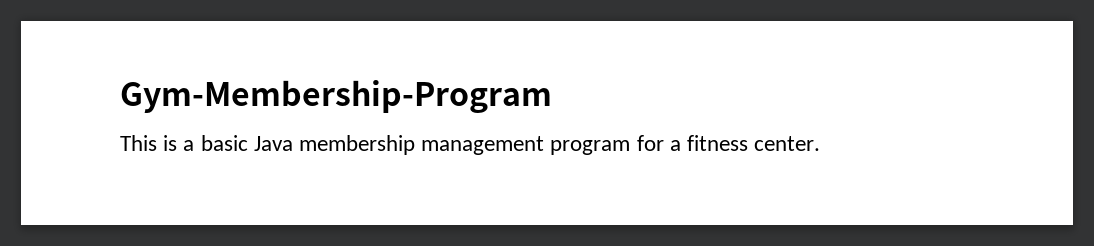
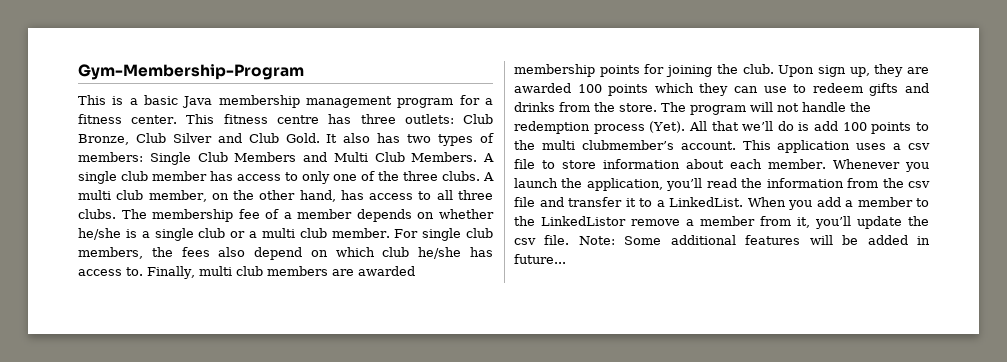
+ This fitness centre has three outlets: Club Bronze, Club Silver and Club Gold. It also has two types of members: Single Club Members and Multi Club Members. A single club member has access to only one of the three clubs. A multi club member, on the other hand, has access to all three clubs. The membership fee of a member depends on whether he/she is a single club or a multi club member. For single club members, the fees also depend on which club he/she has access to. Finally, multi club members are awarded membership points for joining the club. Upon sign up, they are awarded 100 points which they can use to redeem gifts and drinks from the store. The program will not handle the redemption process (Yet). All that we’ll do is add 100 points to the multi clubmember’s account. This application uses a csv file to store information about each member. Whenever you launch the application, you’ll read the information from the csv file and transfer it to a LinkedList. When you add a member to the LinkedListor remove a member from it, you’ll update the csv file. Note: Some additional features will be added in future...

